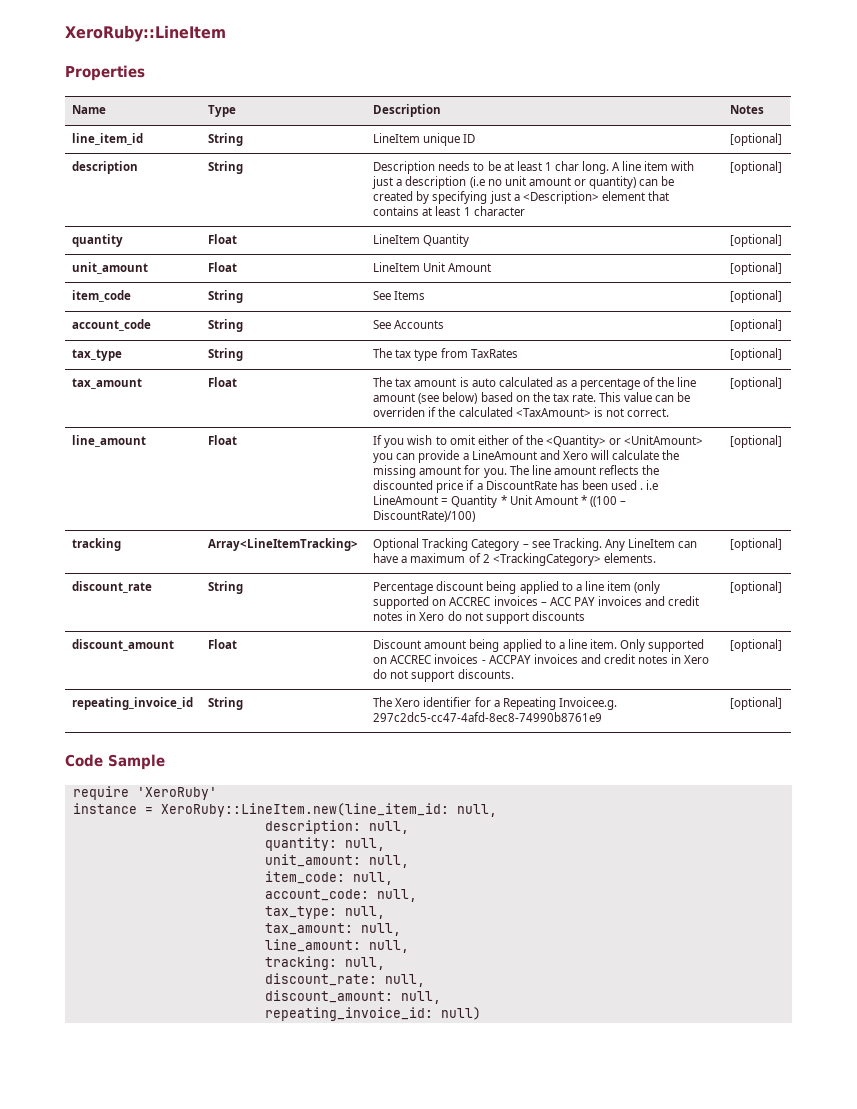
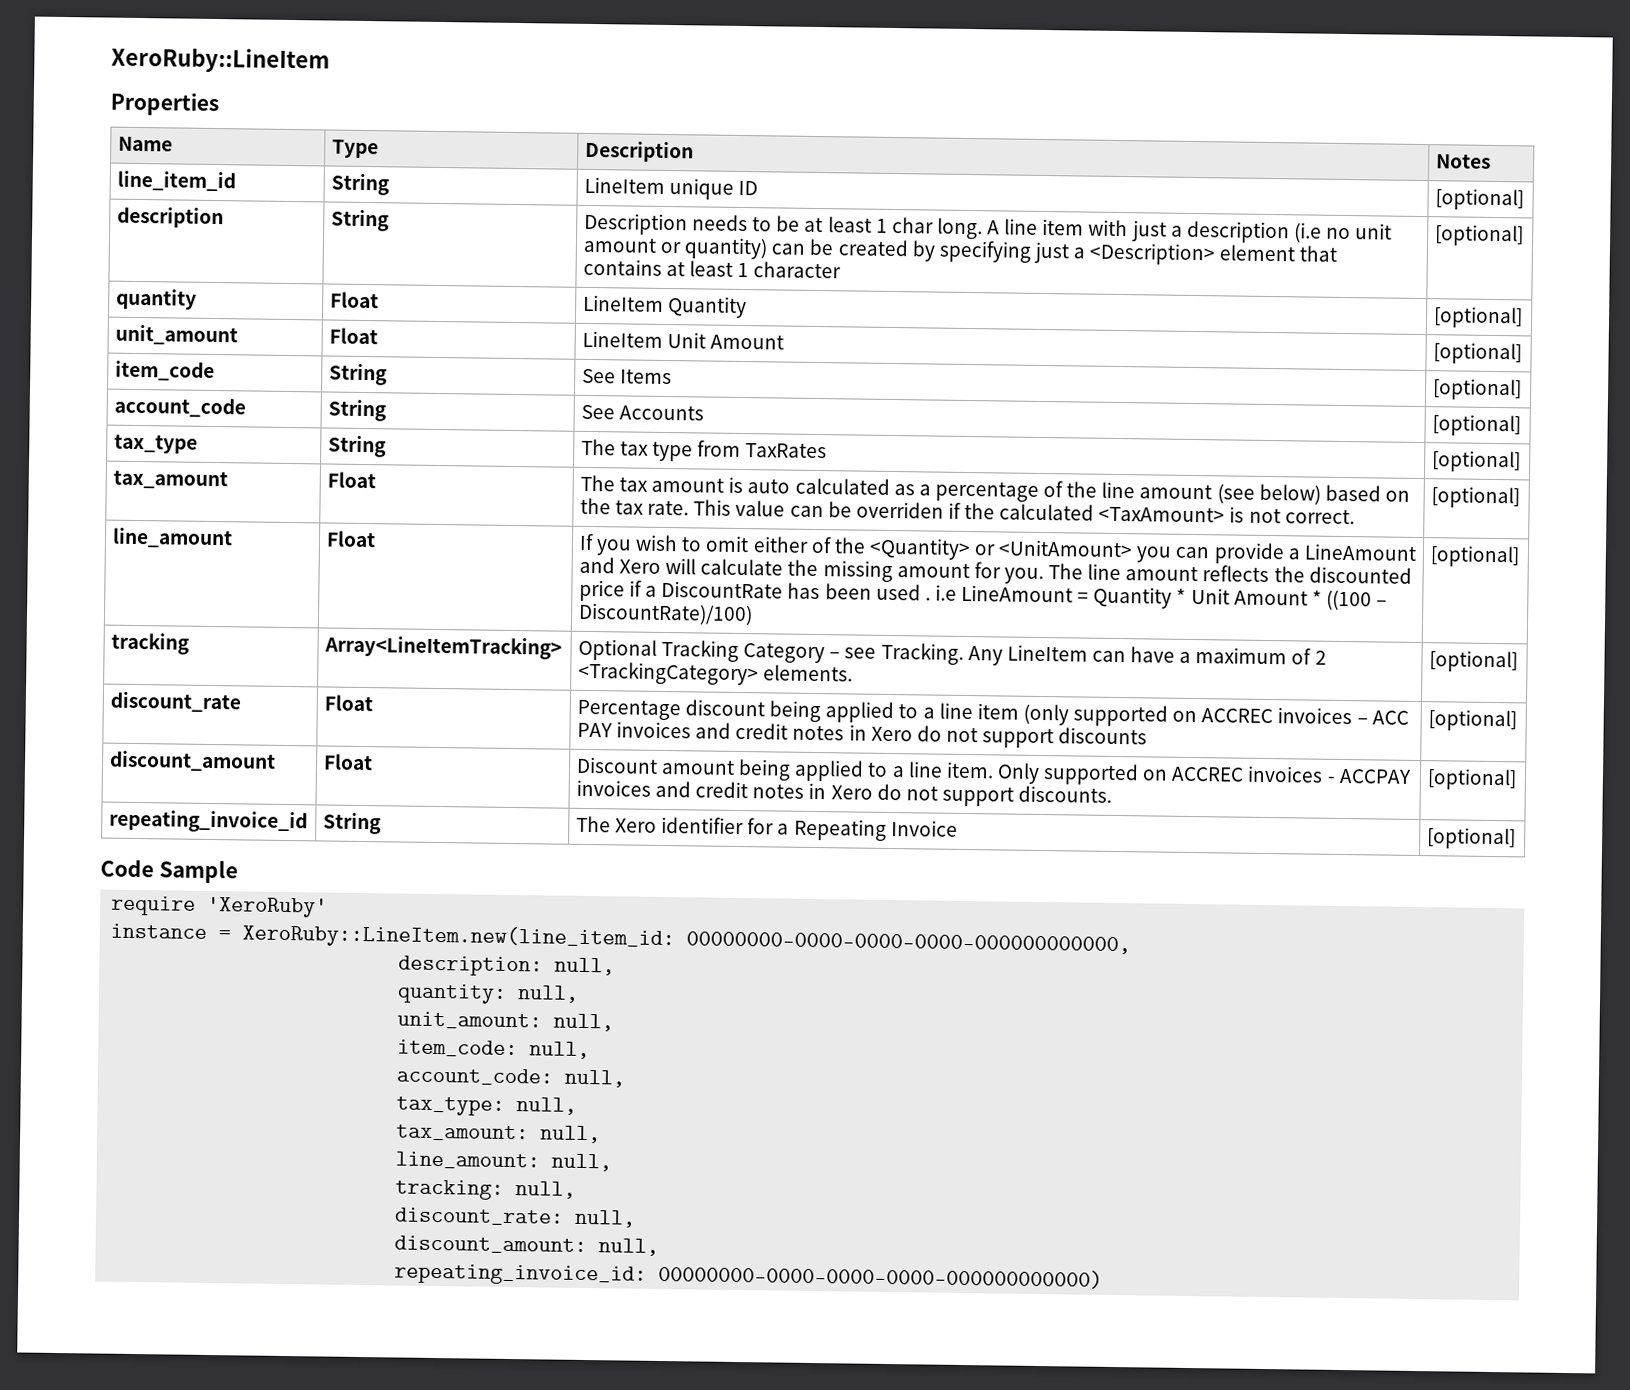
- discount_rate | String | Percentage discount being applied to a line item (only supported on ACCREC invoices – ACC PAY invoices and credit notes in Xero do not support discounts | [optional]
+ discount_rate | Float | Percentage discount being applied to a line item (only supported on ACCREC invoices – ACC PAY invoices and credit notes in Xero do not support discounts | [optional]
- repeating_invoice_id | String | The Xero identifier for a Repeating Invoicee.g. 297c2dc5-cc47-4afd-8ec8-74990b8761e9 | [optional]
+ repeating_invoice_id | String | The Xero identifier for a Repeating Invoice | [optional]
- instance = XeroRuby::LineItem.new(line_item_id: null,
+ instance = XeroRuby::LineItem.new(line_item_id: 00000000-0000-0000-0000-000000000000,
- repeating_invoice_id: null)
+ repeating_invoice_id: 00000000-0000-0000-0000-000000000000)

